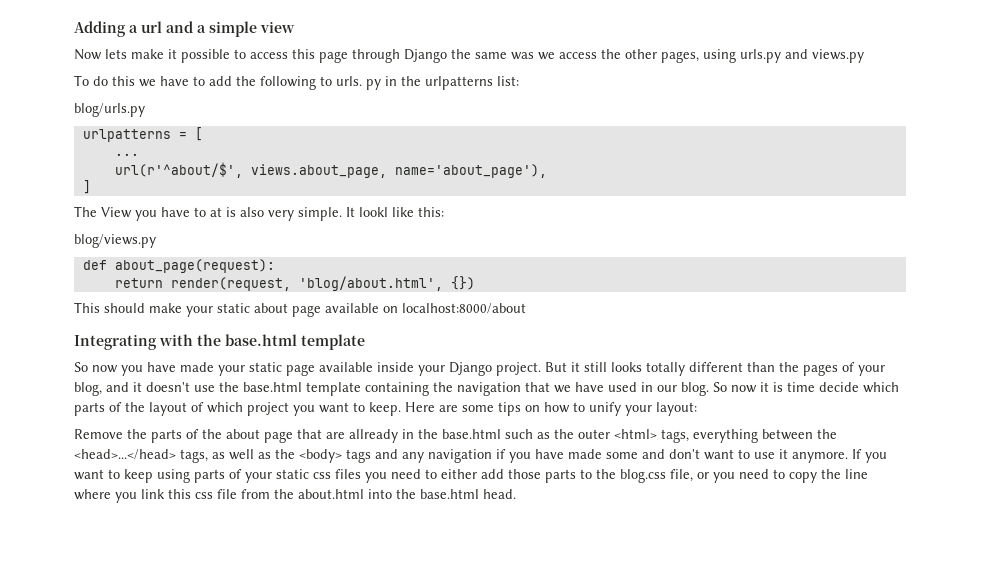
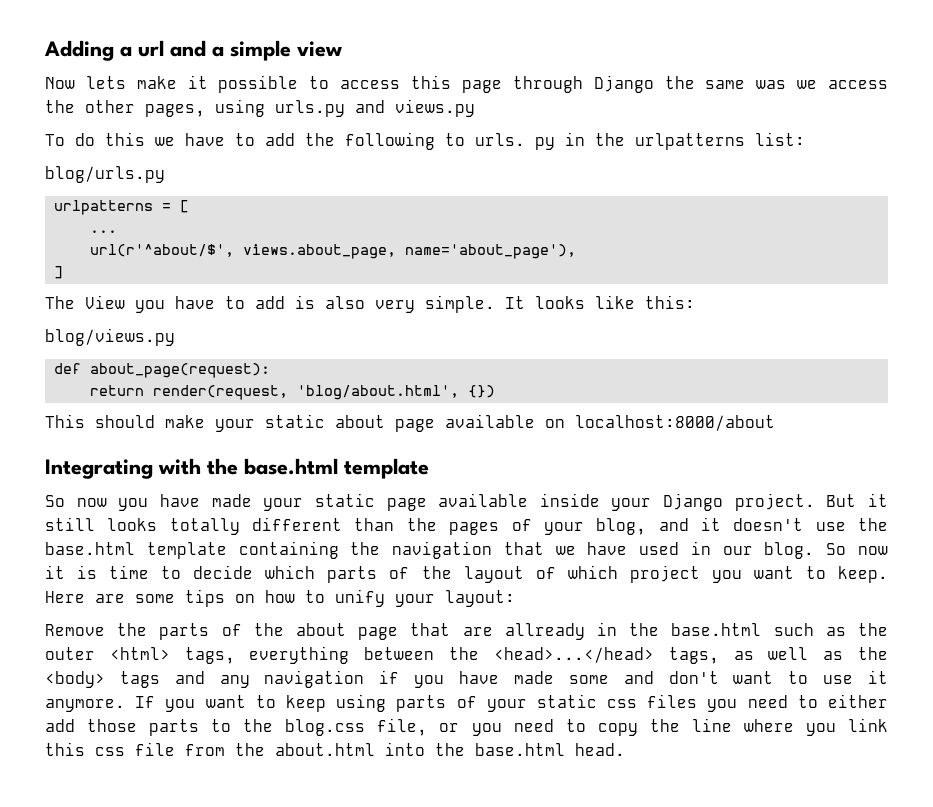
- The View you have to at is also very simple.
+ The View you have to add is also very simple.
- It lookl like this:
+ It looks like this:
- So now it is time decide which parts of the layout of which project you want to keep.
+ So now it is time to decide which parts of the layout of which project you want to keep.

